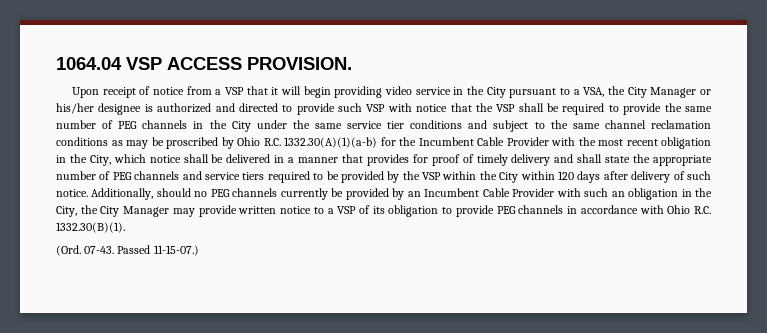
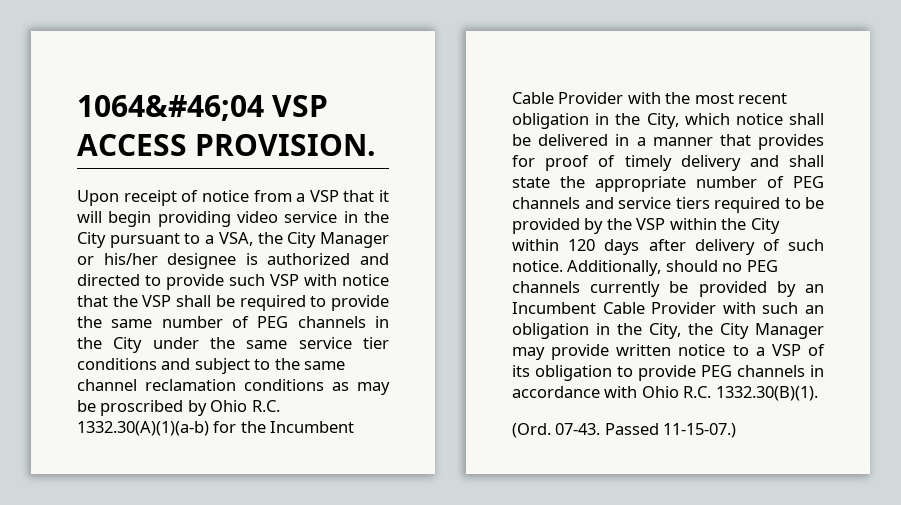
- 1064.04 VSP ACCESS PROVISION.
+ 1064&#46;04 VSP ACCESS PROVISION.

